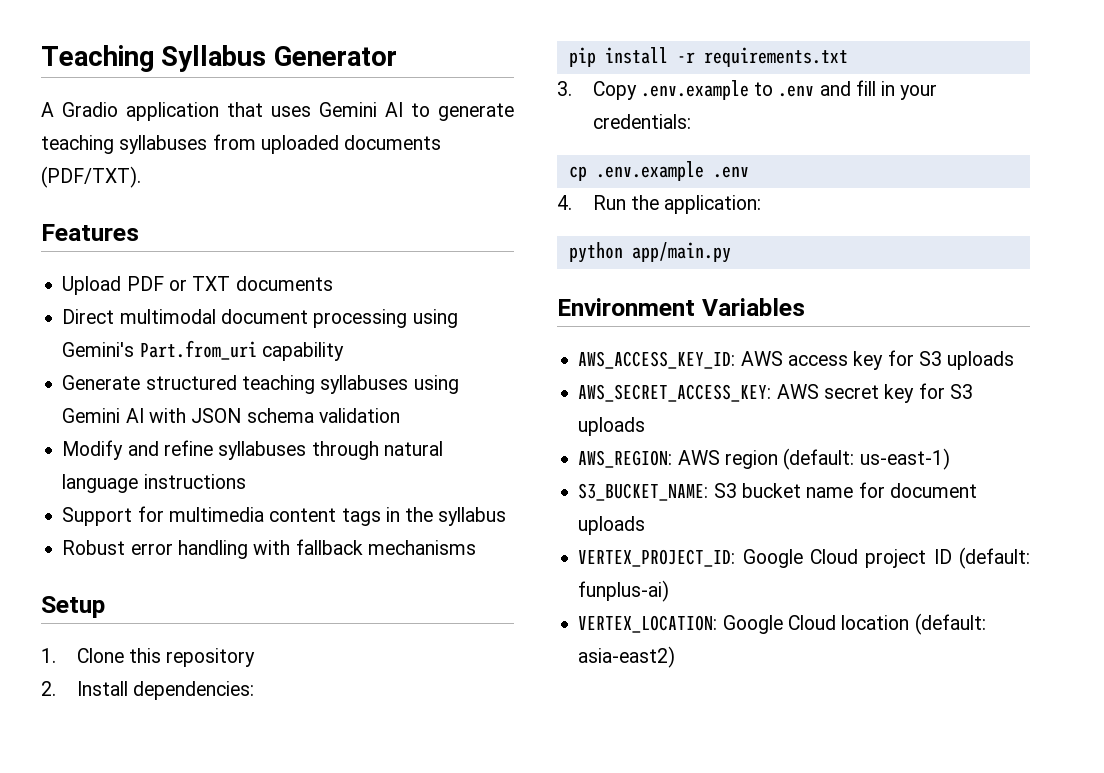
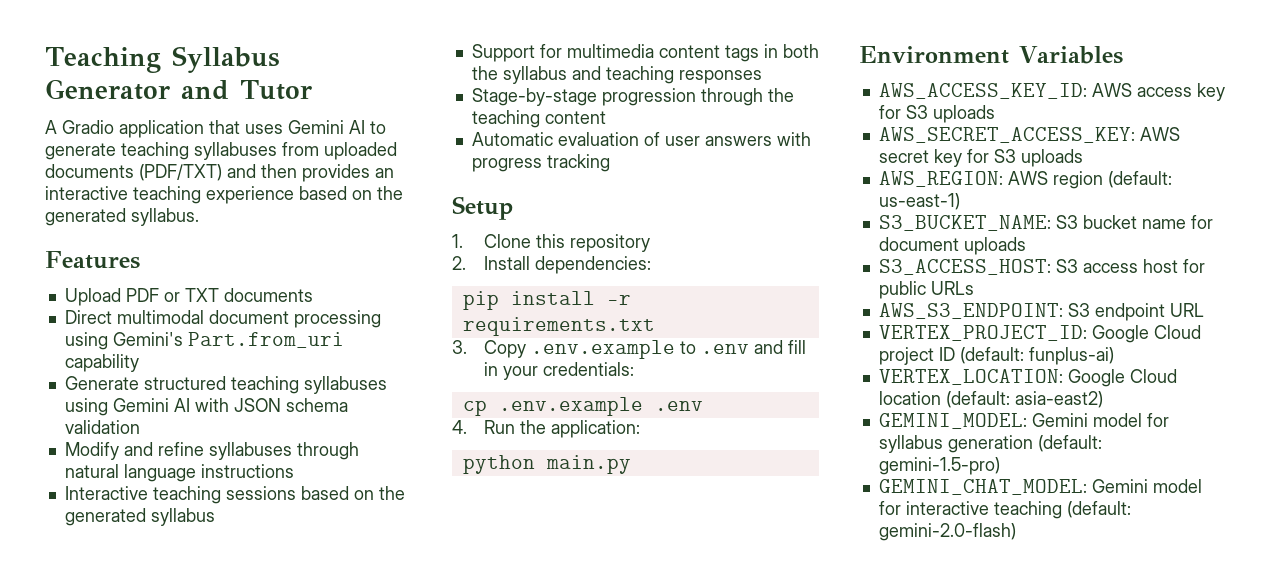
- Teaching Syllabus Generator
+ Teaching Syllabus Generator and Tutor
- A Gradio application that uses Gemini AI to generate teaching syllabuses from uploaded documents (PDF/TXT).
+ A Gradio application that uses Gemini AI to generate teaching syllabuses from uploaded documents (PDF/TXT) and then provides an interactive teaching experience based on the generated syllabus.
+ Interactive teaching sessions based on the generated syllabus
- Support for multimedia content tags in the syllabus
- Robust error handling with fallback mechanisms
+ Support for multimedia content tags in both the syllabus and teaching responses
+ Stage-by-stage progression through the teaching content
+ Automatic evaluation of user answers with progress tracking
- python app/main.py
+ python main.py
+ S3_ACCESS_HOST: S3 access host for public URLs
+ AWS_S3_ENDPOINT: S3 endpoint URL
+ GEMINI_MODEL: Gemini model for syllabus generation (default: gemini-1.5-pro)
+ GEMINI_CHAT_MODEL: Gemini model for interactive teaching (default: gemini-2.0-flash)

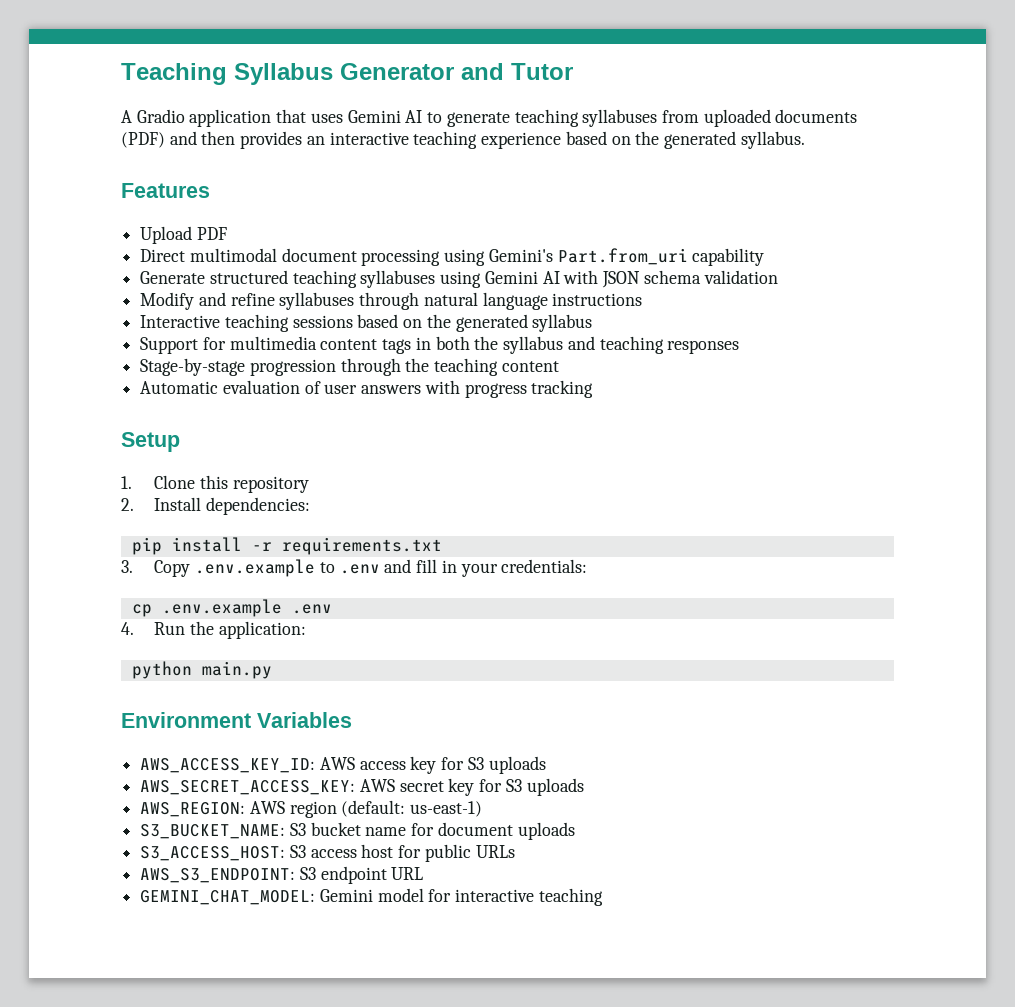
- A Gradio application that uses Gemini AI to generate teaching syllabuses from uploaded documents (PDF/TXT) and then provides an interactive teaching experience based on the generated syllabus.
+ A Gradio application that uses Gemini AI to generate teaching syllabuses from uploaded documents (PDF) and then provides an interactive teaching experience based on the generated syllabus.
- Upload PDF or TXT documents
+ Upload PDF
- VERTEX_PROJECT_ID: Google Cloud project ID (default: funplus-ai)
- VERTEX_LOCATION: Google Cloud location (default: asia-east2)
- GEMINI_MODEL: Gemini model for syllabus generation (default: gemini-1.5-pro)
- GEMINI_CHAT_MODEL: Gemini model for interactive teaching (default: gemini-2.0-flash)
+ GEMINI_CHAT_MODEL: Gemini model for interactive teaching

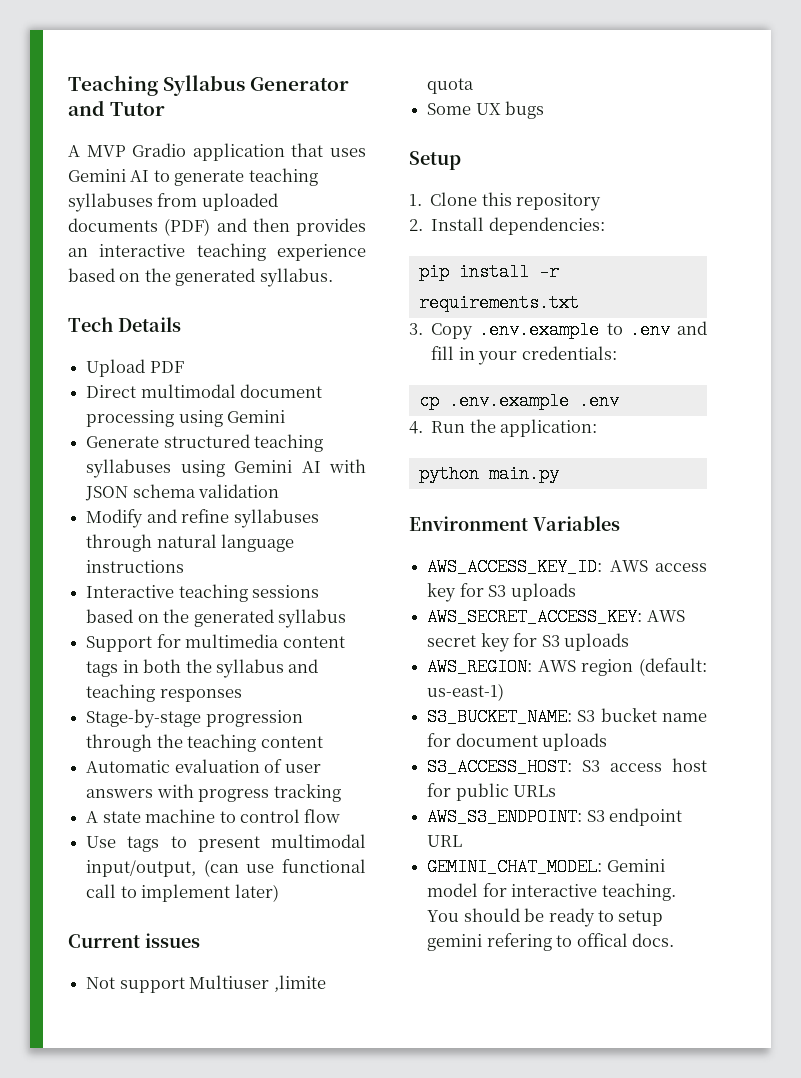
- A Gradio application that uses Gemini AI to generate teaching syllabuses from uploaded documents (PDF) and then provides an interactive teaching experience based on the generated syllabus.
+ A MVP Gradio application that uses Gemini AI to generate teaching syllabuses from uploaded documents (PDF) and then provides an interactive teaching experience based on the generated syllabus.
- Features
+ Tech Details
- Direct multimodal document processing using Gemini's Part.from_uri capability
+ Direct multimodal document processing using Gemini
+ A state machine to control flow
+ Use tags to present multimodal input/output, (can use functional call to implement later)
+ Current issues
+ Not support Multiuser ,limite quota
+ Some UX bugs
- GEMINI_CHAT_MODEL: Gemini model for interactive teaching
+ GEMINI_CHAT_MODEL: Gemini model for interactive teaching. You should be ready to setup gemini refering to offical docs.

